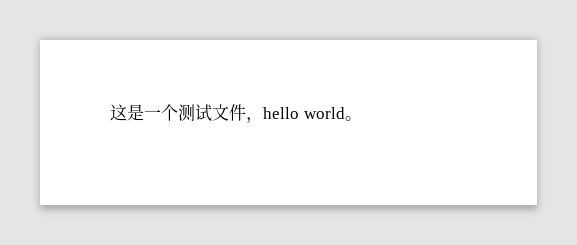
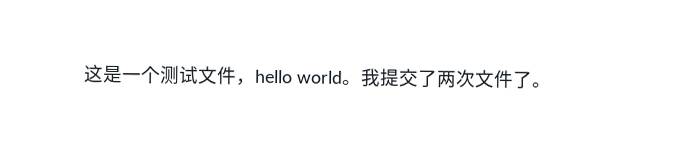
+ 我提交了两次文件了。

